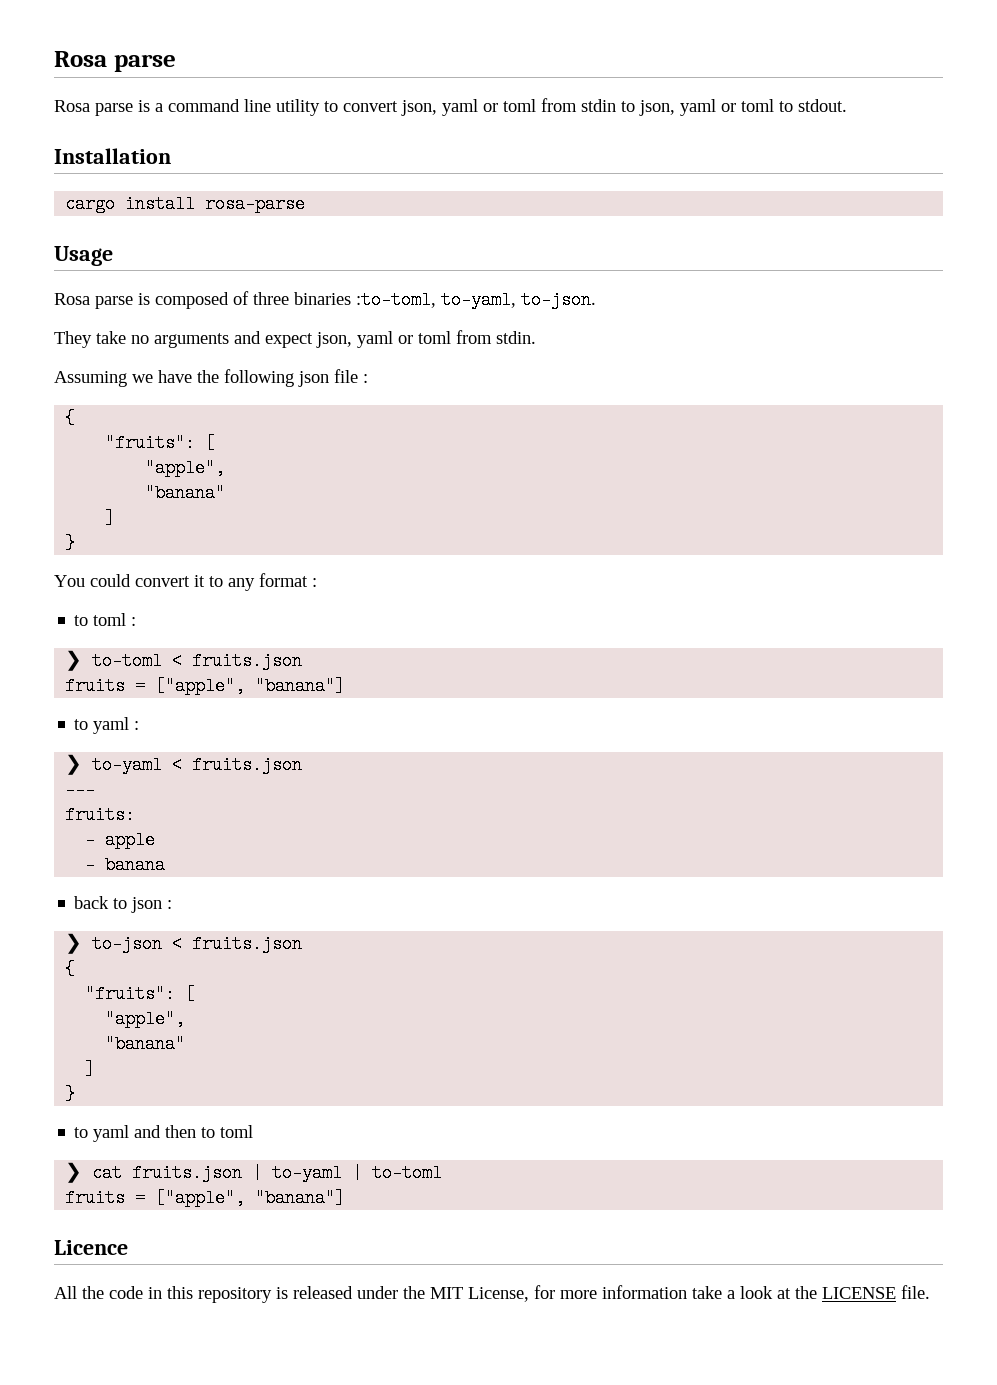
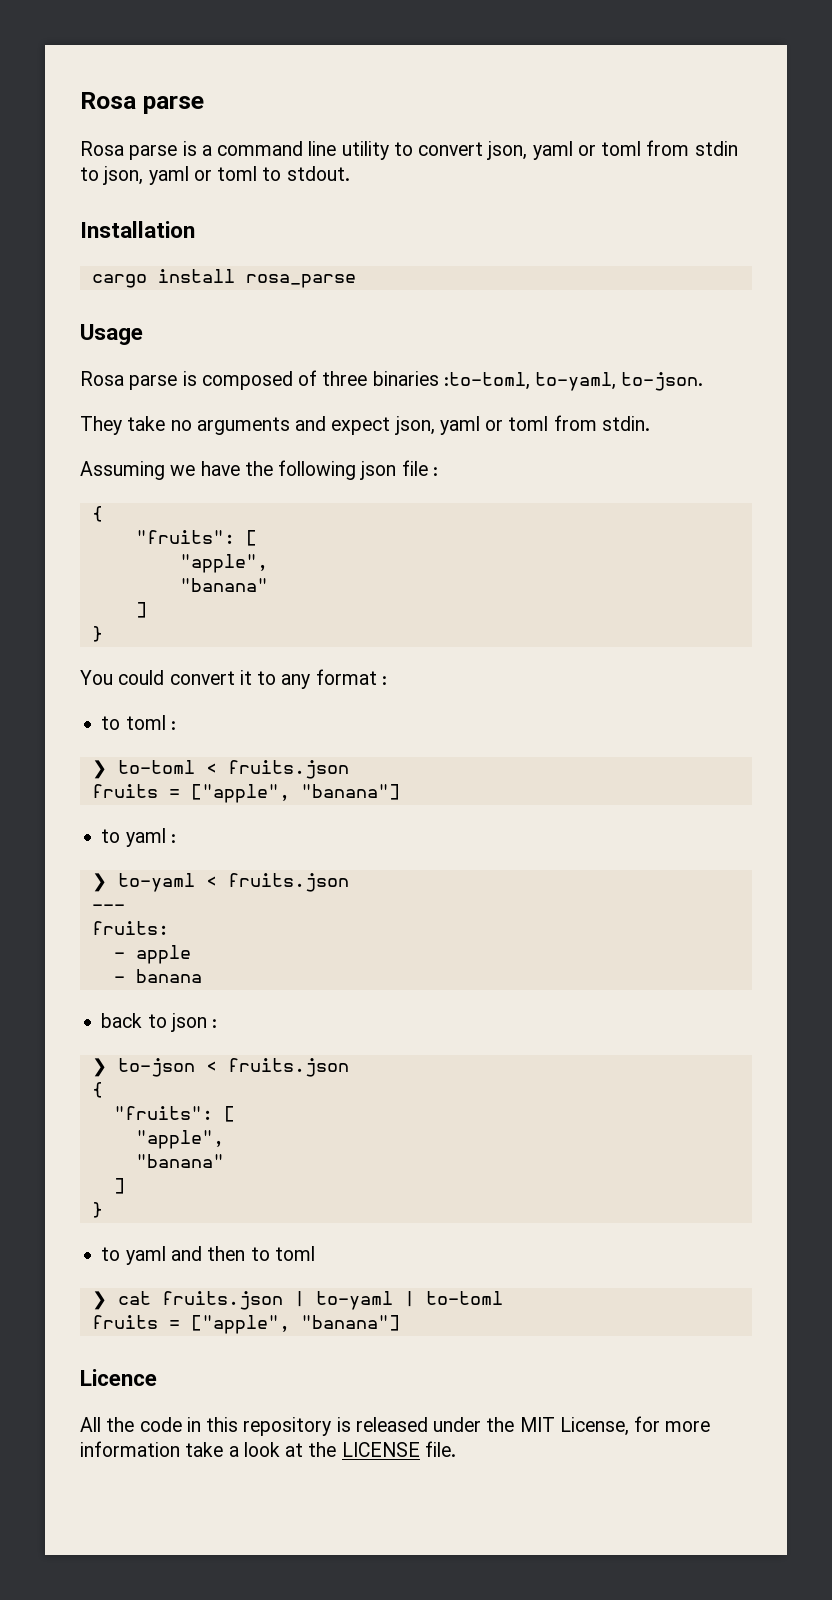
- cargo install rosa-parse
+ cargo install rosa_parse

